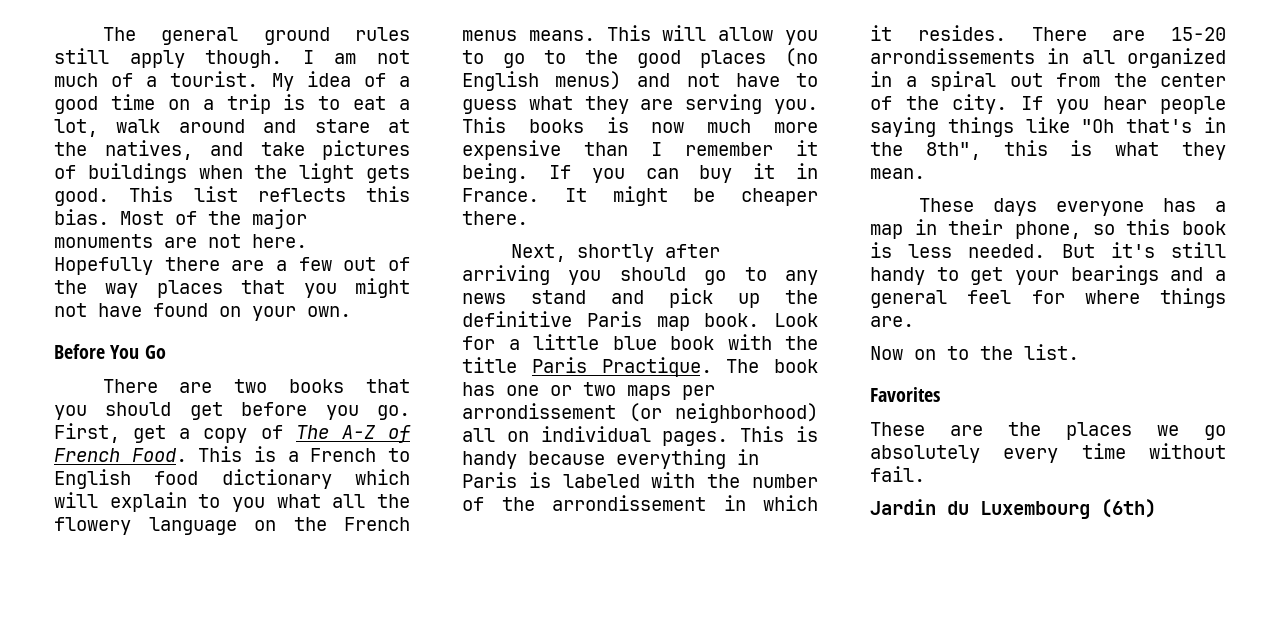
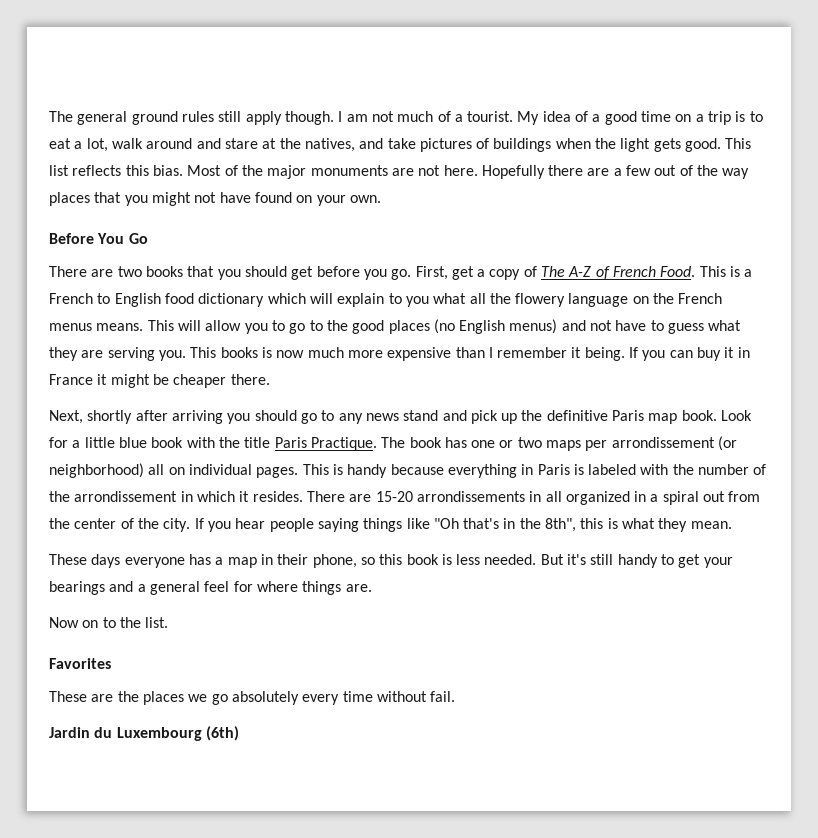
- If you can buy it in France. It might be cheaper there.
+ If you can buy it in France it might be cheaper there.

